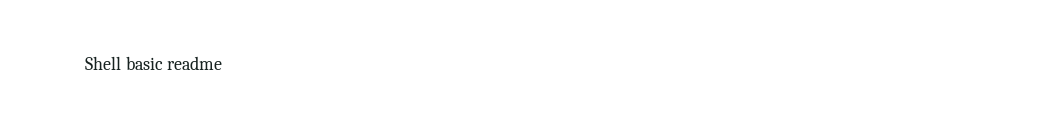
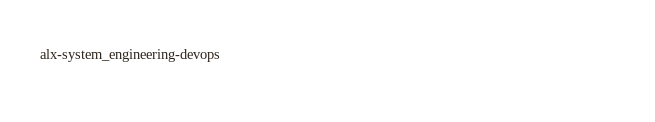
- Shell basic readme
+ alx-system_engineering-devops

